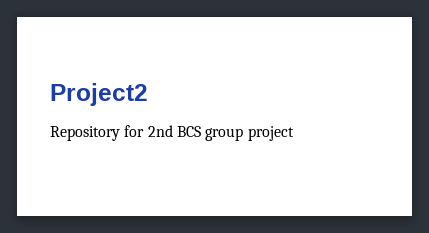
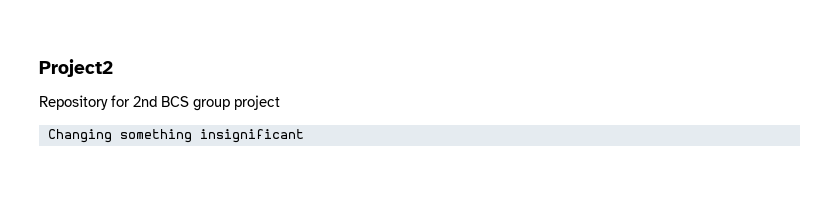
+ Changing something insignificant

